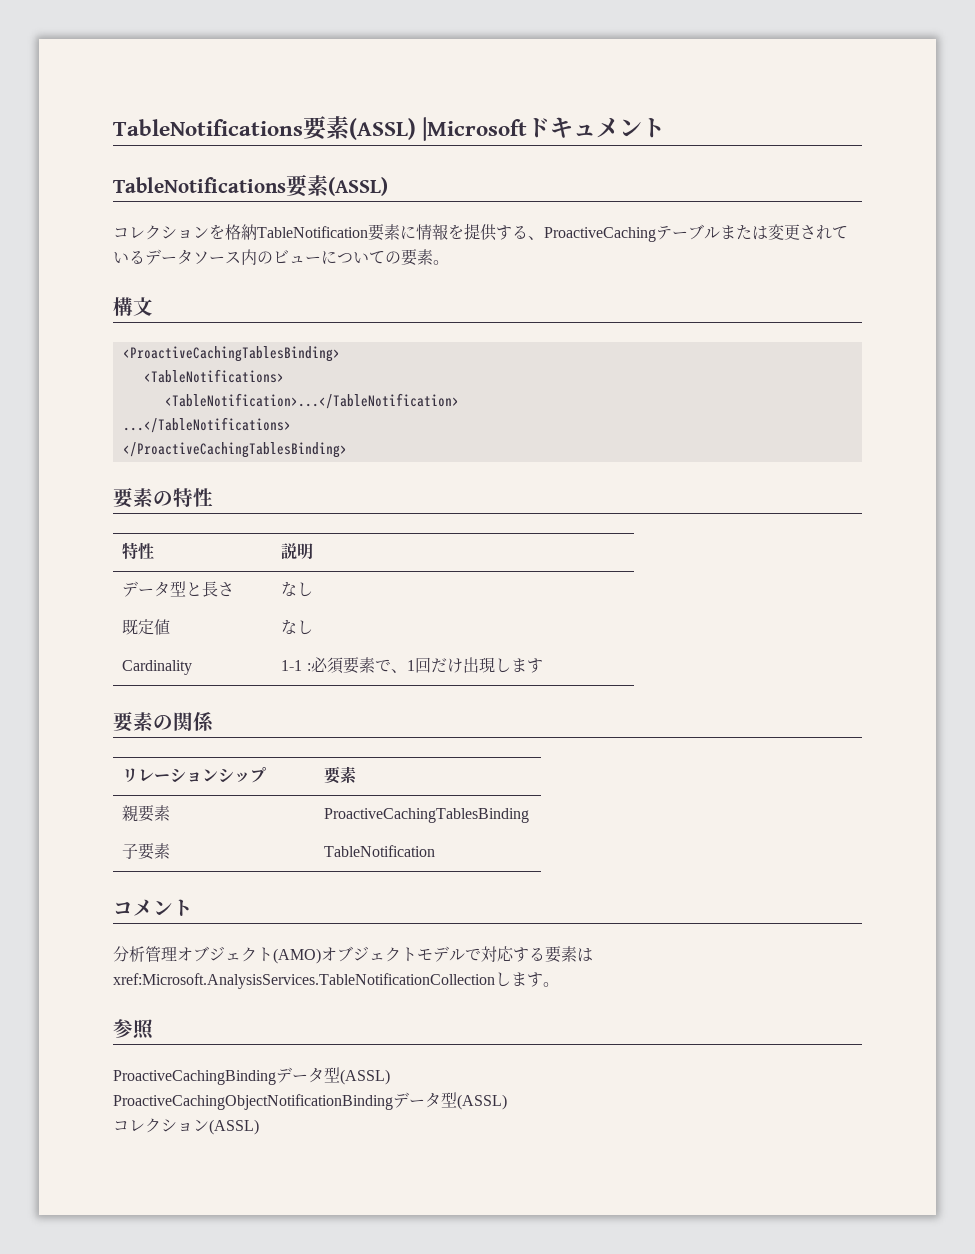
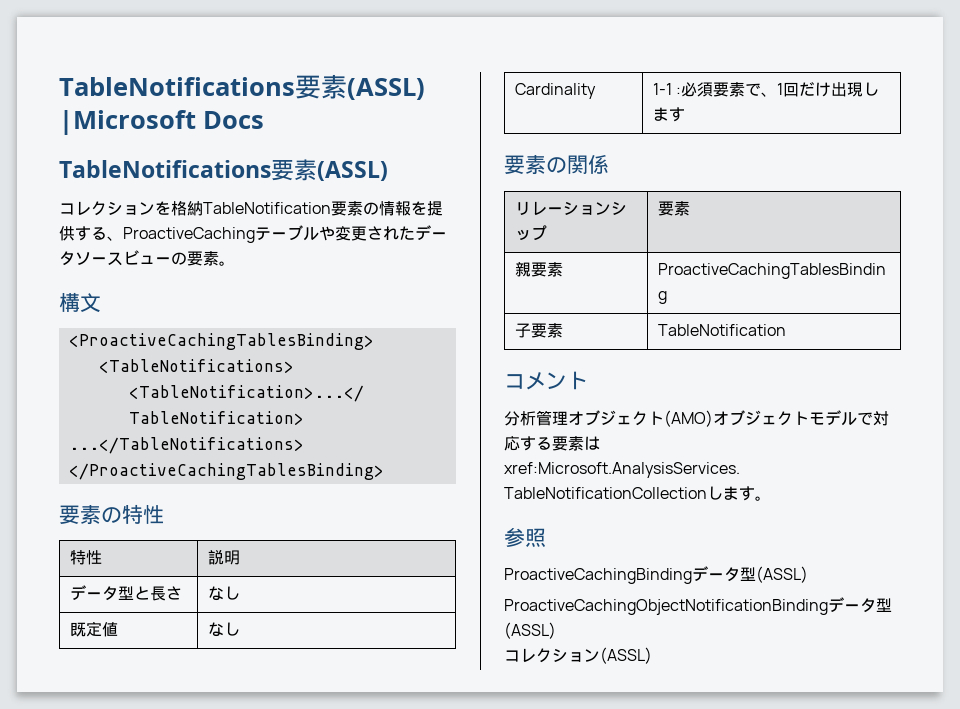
- TableNotifications要素(ASSL) |Microsoftドキュメント
+ TableNotifications要素(ASSL) |Microsoft Docs
- コレクションを格納TableNotification要素に情報を提供する、ProactiveCachingテーブルまたは変更されているデータソース内のビューについての要素。
+ コレクションを格納TableNotification要素の情報を提供する、ProactiveCachingテーブルや変更されたデータソースビューの要素。

